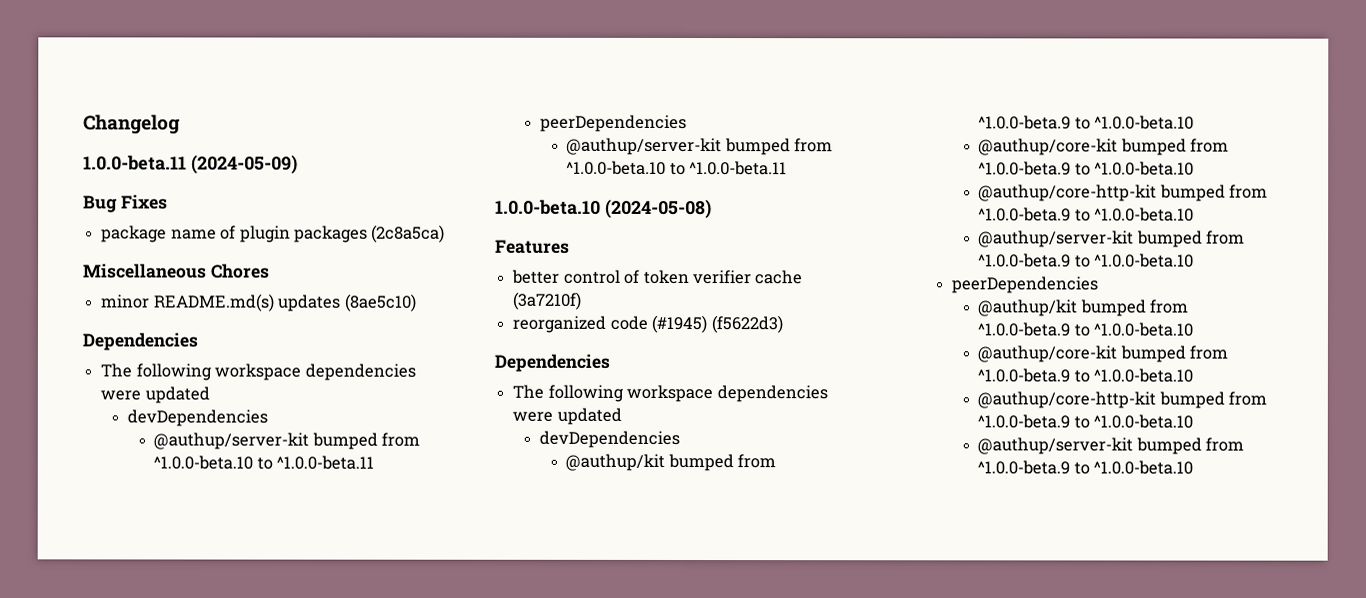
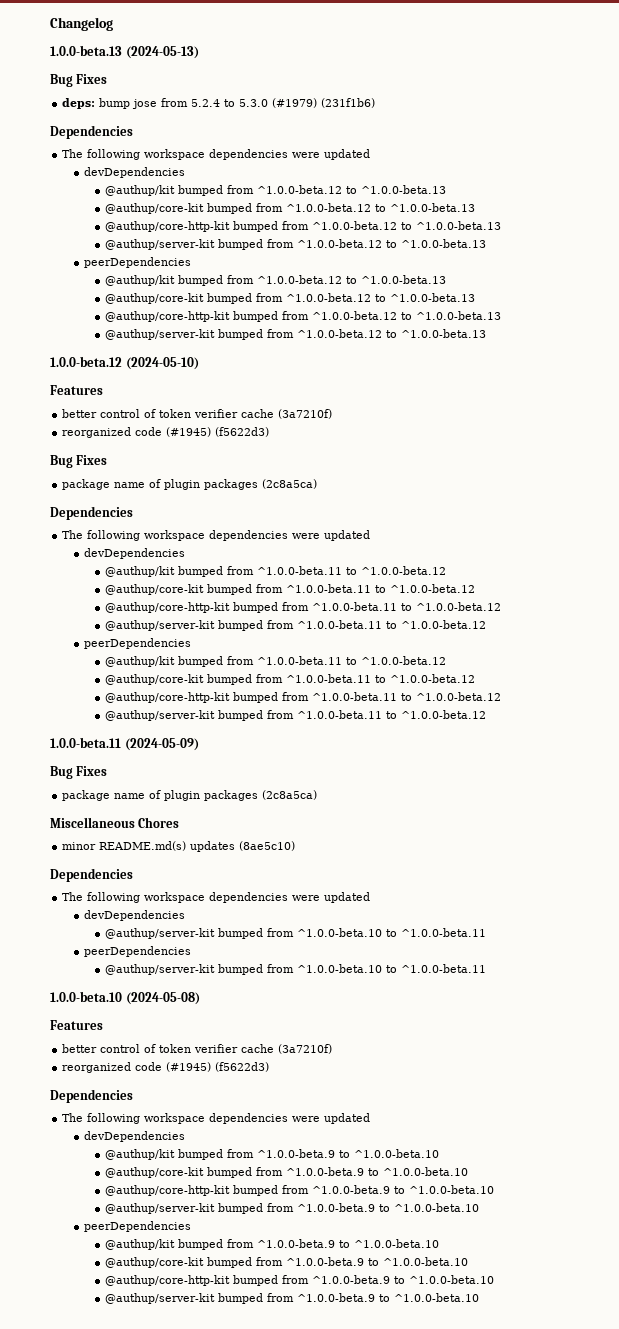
+ 1.0.0-beta.13 (2024-05-13)
+ Bug Fixes
+ deps: bump jose from 5.2.4 to 5.3.0 (#1979) (231f1b6)
+ Dependencies
+ The following workspace dependencies were updated
+ devDependencies
+ @authup/kit bumped from ^1.0.0-beta.12 to ^1.0.0-beta.13
+ @authup/core-kit bumped from ^1.0.0-beta.12 to ^1.0.0-beta.13
+ @authup/core-http-kit bumped from ^1.0.0-beta.12 to ^1.0.0-beta.13
+ @authup/server-kit bumped from ^1.0.0-beta.12 to ^1.0.0-beta.13
+ peerDependencies
+ @authup/kit bumped from ^1.0.0-beta.12 to ^1.0.0-beta.13
+ @authup/core-kit bumped from ^1.0.0-beta.12 to ^1.0.0-beta.13
+ @authup/core-http-kit bumped from ^1.0.0-beta.12 to ^1.0.0-beta.13
+ @authup/server-kit bumped from ^1.0.0-beta.12 to ^1.0.0-beta.13
+ 1.0.0-beta.12 (2024-05-10)
+ Features
+ better control of token verifier cache (3a7210f)
+ reorganized code (#1945) (f5622d3)
+ Bug Fixes
+ package name of plugin packages (2c8a5ca)
+ Dependencies
+ The following workspace dependencies were updated
+ devDependencies
+ @authup/kit bumped from ^1.0.0-beta.11 to ^1.0.0-beta.12
+ @authup/core-kit bumped from ^1.0.0-beta.11 to ^1.0.0-beta.12
+ @authup/core-http-kit bumped from ^1.0.0-beta.11 to ^1.0.0-beta.12
+ @authup/server-kit bumped from ^1.0.0-beta.11 to ^1.0.0-beta.12
+ peerDependencies
+ @authup/kit bumped from ^1.0.0-beta.11 to ^1.0.0-beta.12
+ @authup/core-kit bumped from ^1.0.0-beta.11 to ^1.0.0-beta.12
+ @authup/core-http-kit bumped from ^1.0.0-beta.11 to ^1.0.0-beta.12
+ @authup/server-kit bumped from ^1.0.0-beta.11 to ^1.0.0-beta.12

